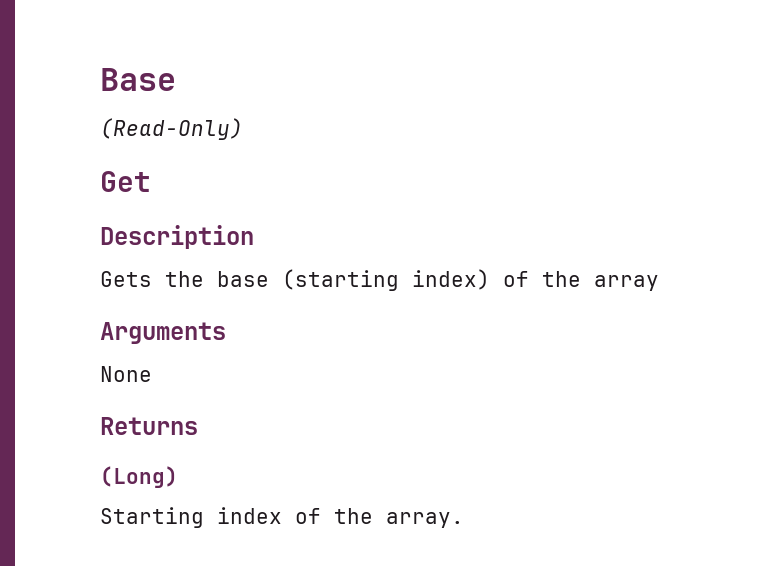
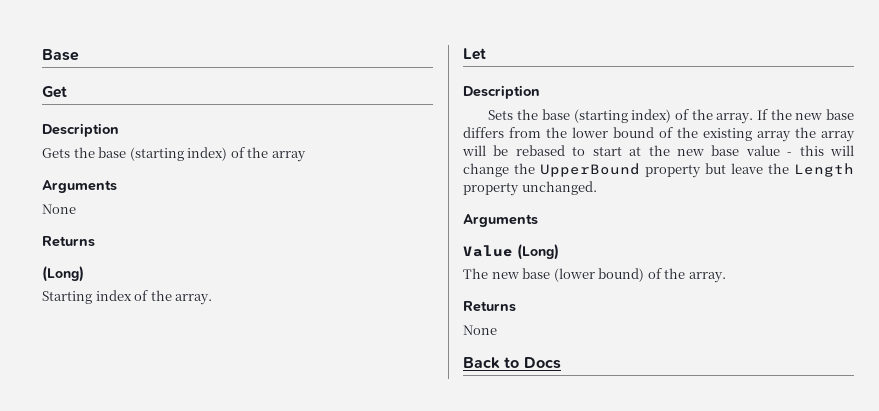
- (Read-Only)
+ Let
+ Description
+ Sets the base (starting index) of the array. If the new base differs from the lower bound of the existing array the array will be rebased to start at the new base value - this will change the UpperBound property but leave the Length property unchanged.
+ Arguments
+ Value (Long)
+ The new base (lower bound) of the array.
+ Returns
+ None
+ Back to Docs

